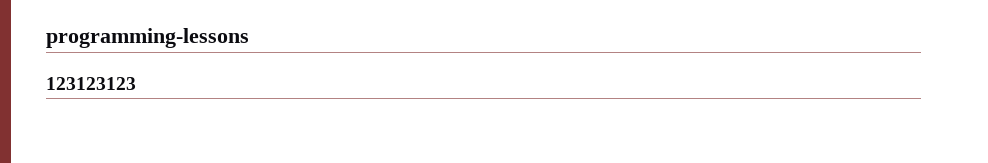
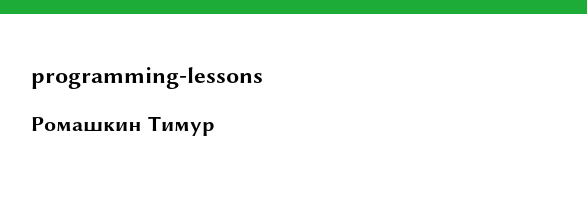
- 123123123
+ Ромашкин Тимур

